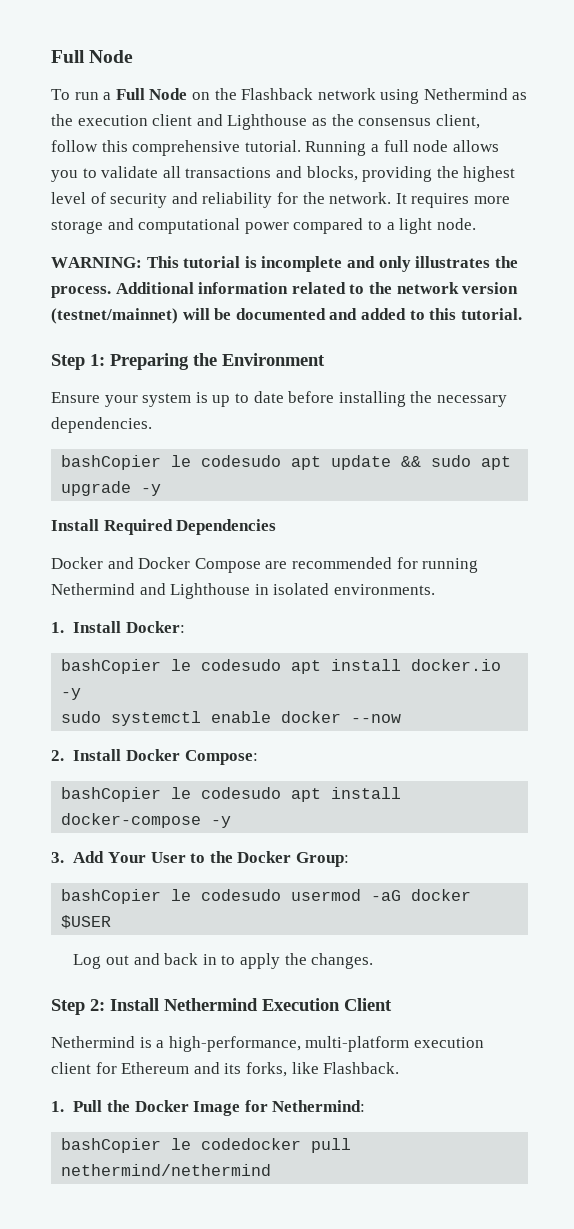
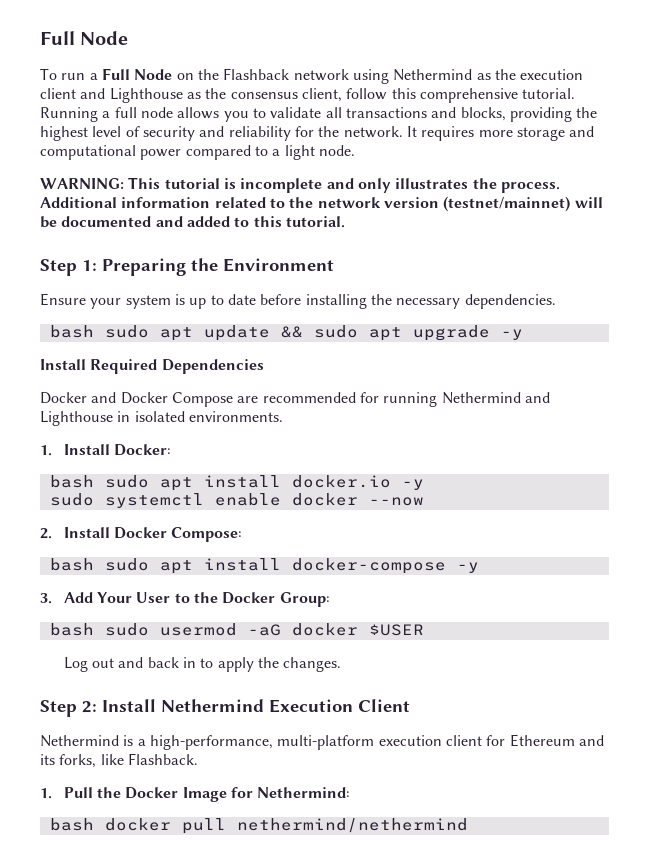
- bashCopier le codesudo apt update && sudo apt upgrade -y
+ bash sudo apt update && sudo apt upgrade -y
- bashCopier le codesudo apt install docker.io -y
+ bash sudo apt install docker.io -y
- bashCopier le codesudo apt install docker-compose -y
+ bash sudo apt install docker-compose -y
- bashCopier le codesudo usermod -aG docker $USER
+ bash sudo usermod -aG docker $USER
- bashCopier le codedocker pull nethermind/nethermind
+ bash docker pull nethermind/nethermind

